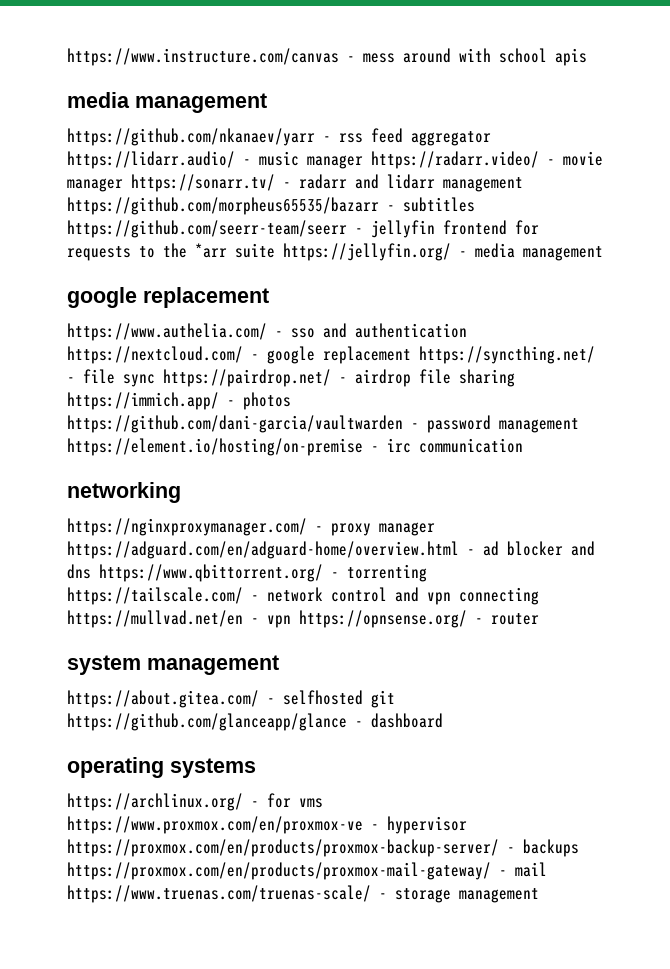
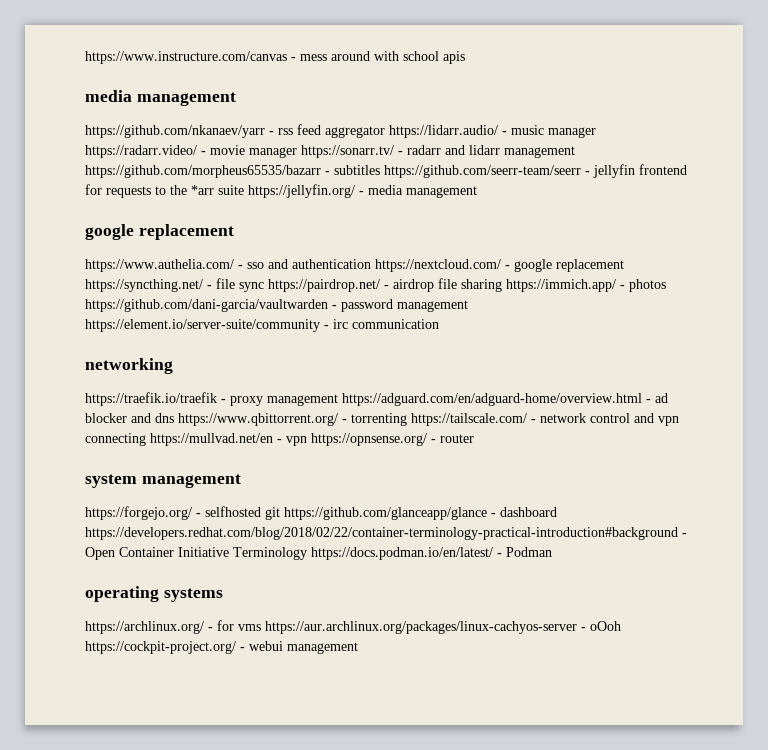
- https://www.authelia.com/ - sso and authentication https://nextcloud.com/ - google replacement https://syncthing.net/ - file sync https://pairdrop.net/ - airdrop file sharing https://immich.app/ - photos https://github.com/dani-garcia/vaultwarden - password management https://element.io/hosting/on-premise - irc communication
+ https://www.authelia.com/ - sso and authentication https://nextcloud.com/ - google replacement https://syncthing.net/ - file sync https://pairdrop.net/ - airdrop file sharing https://immich.app/ - photos https://github.com/dani-garcia/vaultwarden - password management https://element.io/server-suite/community - irc communication
- https://nginxproxymanager.com/ - proxy manager https://adguard.com/en/adguard-home/overview.html - ad blocker and dns https://www.qbittorrent.org/ - torrenting https://tailscale.com/ - network control and vpn connecting https://mullvad.net/en - vpn https://opnsense.org/ - router
+ https://traefik.io/traefik - proxy management https://adguard.com/en/adguard-home/overview.html - ad blocker and dns https://www.qbittorrent.org/ - torrenting https://tailscale.com/ - network control and vpn connecting https://mullvad.net/en - vpn https://opnsense.org/ - router
- https://about.gitea.com/ - selfhosted git https://github.com/glanceapp/glance - dashboard
+ https://forgejo.org/ - selfhosted git https://github.com/glanceapp/glance - dashboard https://developers.redhat.com/blog/2018/02/22/container-terminology-practical-introduction#background - Open Container Initiative Terminology https://docs.podman.io/en/latest/ - Podman
- https://archlinux.org/ - for vms https://www.proxmox.com/en/proxmox-ve - hypervisor https://proxmox.com/en/products/proxmox-backup-server/ - backups https://proxmox.com/en/products/proxmox-mail-gateway/ - mail https://www.truenas.com/truenas-scale/ - storage management
+ https://archlinux.org/ - for vms https://aur.archlinux.org/packages/linux-cachyos-server - oOoh https://cockpit-project.org/ - webui management

